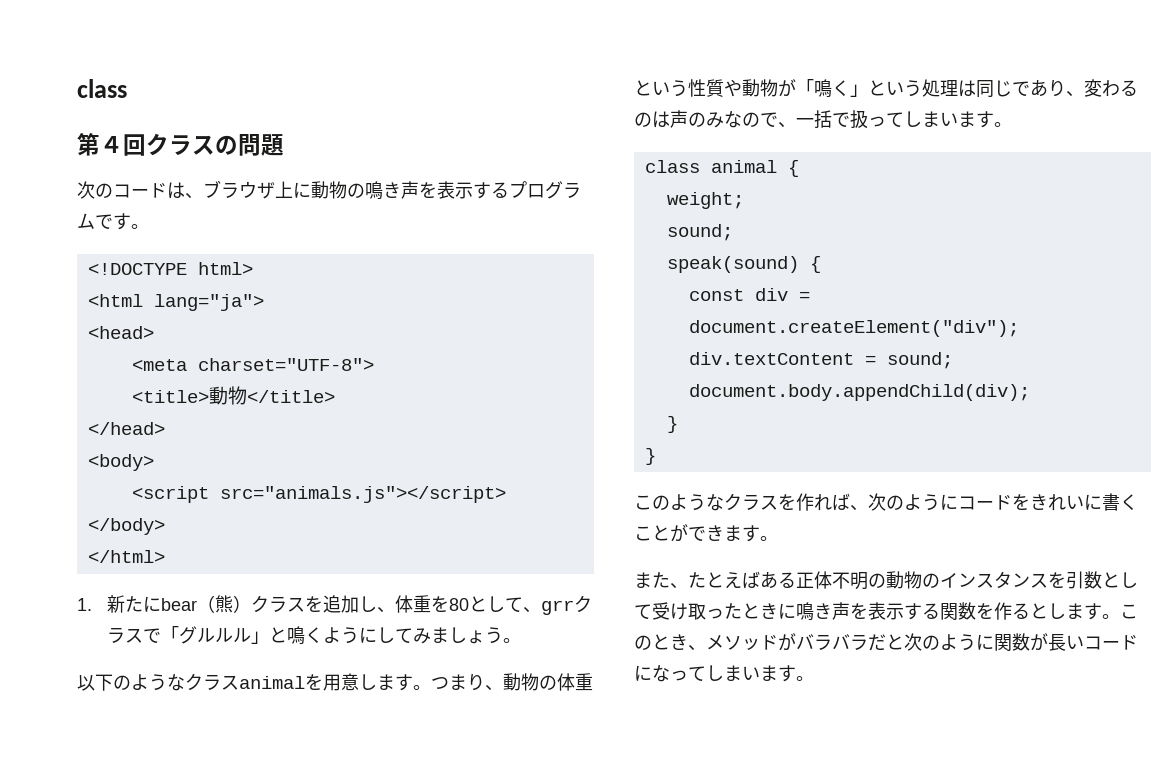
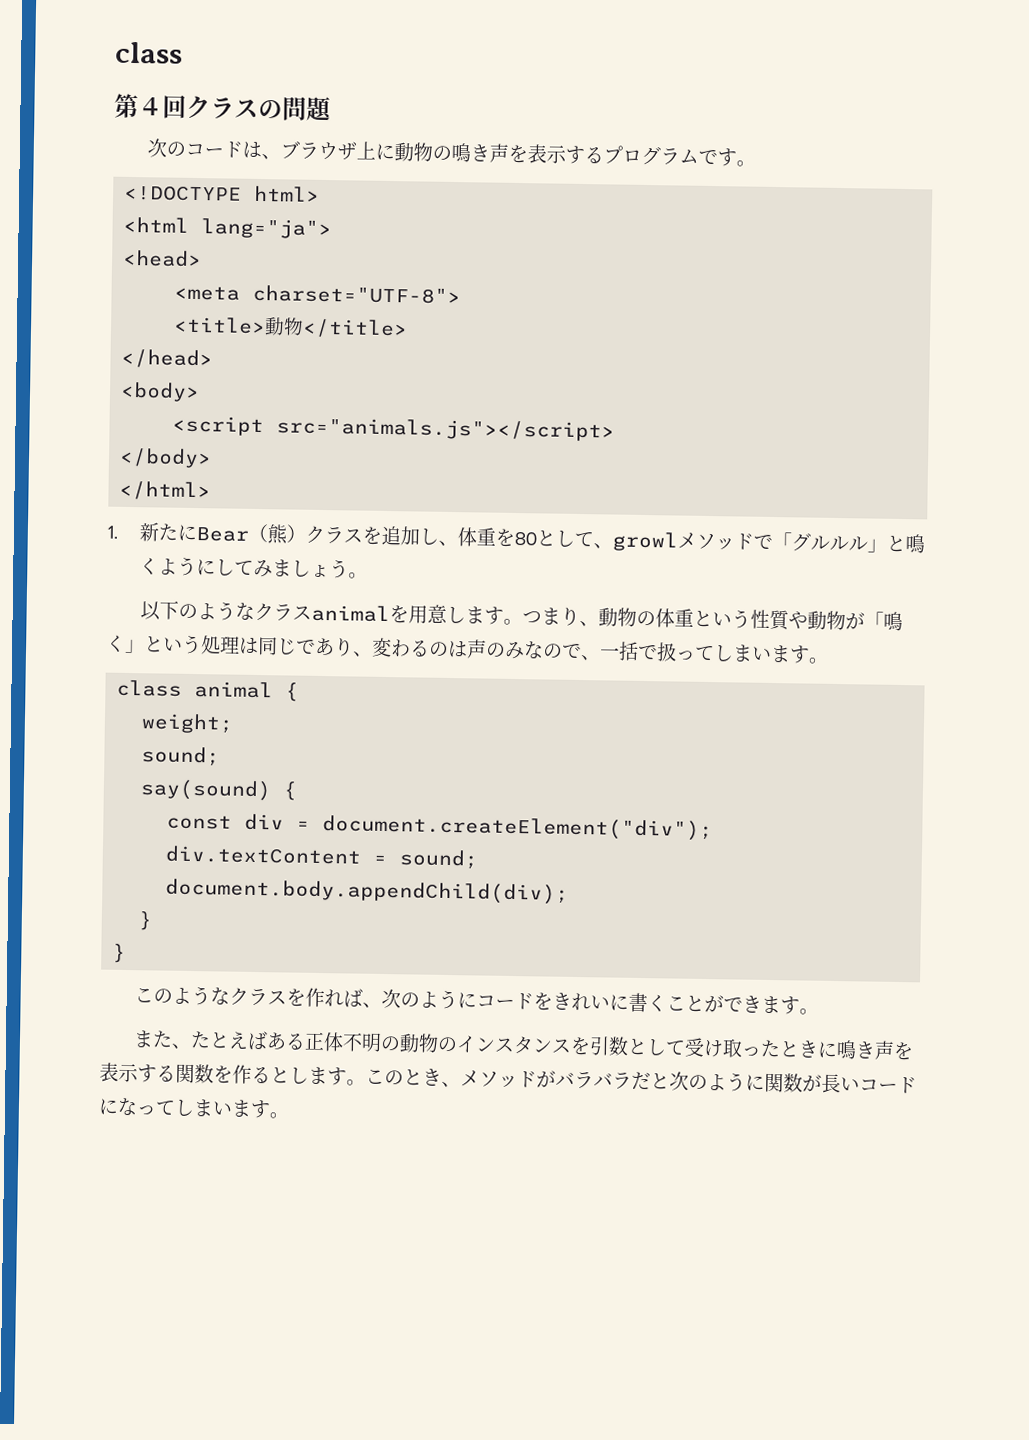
- 1.新たにbear（熊）クラスを追加し、体重を80として、grrクラスで「グルルル」と鳴くようにしてみましょう。
+ 1.新たにBear（熊）クラスを追加し、体重を80として、growlメソッドで「グルルル」と鳴くようにしてみましょう。
- speak(sound) {
+ say(sound) {

